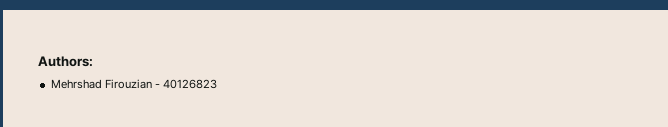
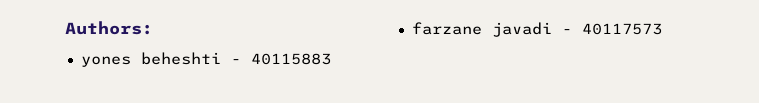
- Mehrshad Firouzian - 40126823
+ yones beheshti - 40115883
+ farzane javadi - 40117573

